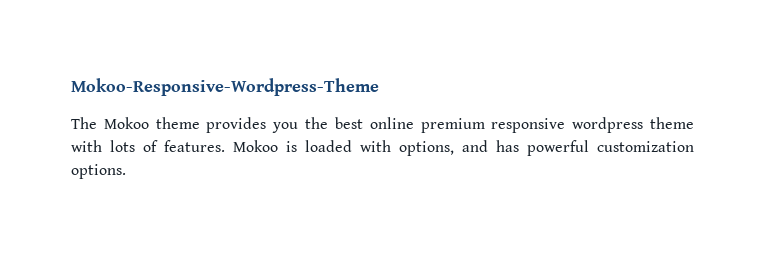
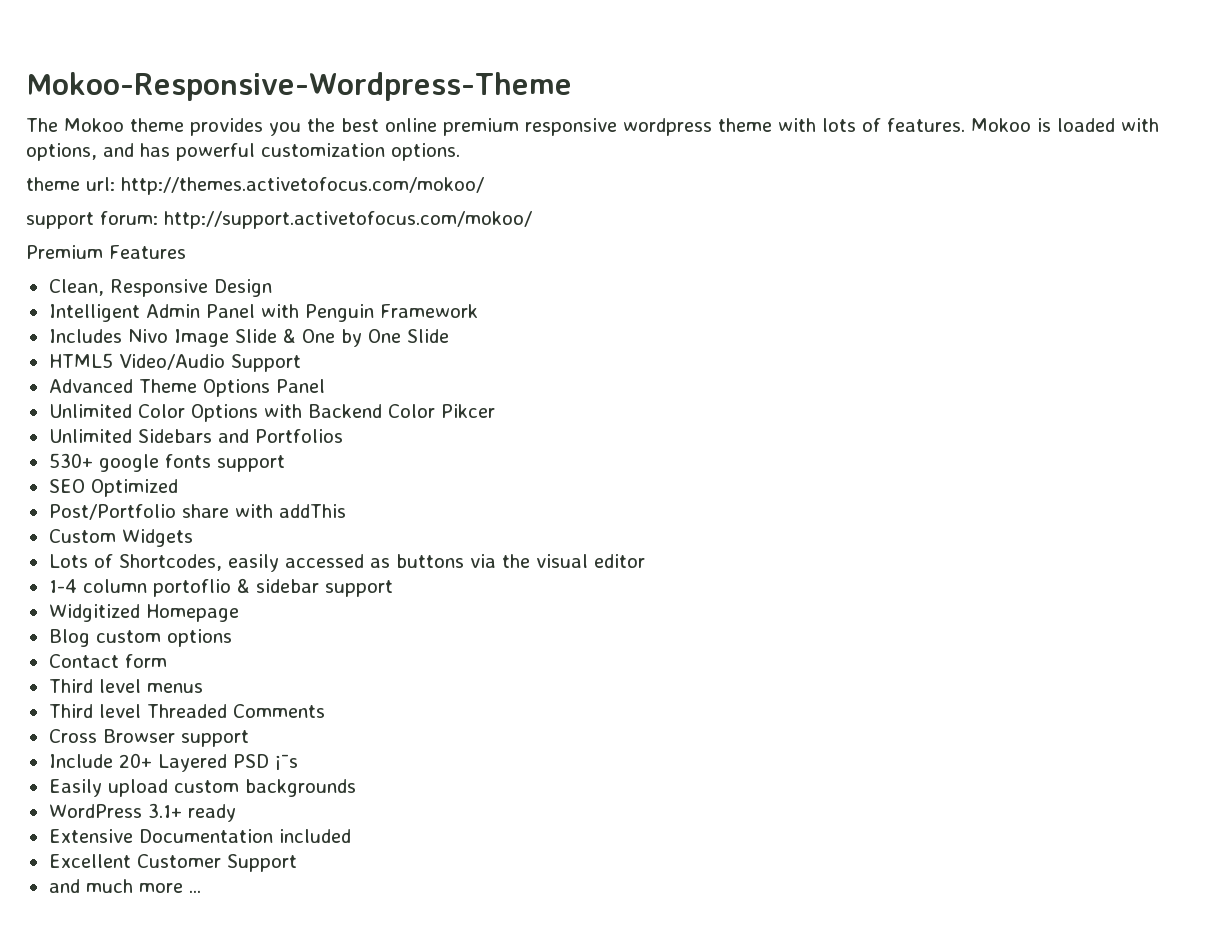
+ theme url: http://themes.activetofocus.com/mokoo/
+ support forum: http://support.activetofocus.com/mokoo/
+ Premium Features
+ Clean, Responsive Design
+ Intelligent Admin Panel with Penguin Framework
+ Includes Nivo Image Slide & One by One Slide
+ HTML5 Video/Audio Support
+ Advanced Theme Options Panel
+ Unlimited Color Options with Backend Color Pikcer
+ Unlimited Sidebars and Portfolios
+ 530+ google fonts support
+ SEO Optimized
+ Post/Portfolio share with addThis
+ Custom Widgets
+ Lots of Shortcodes, easily accessed as buttons via the visual editor
+ 1-4 column portoflio & sidebar support
+ Widgitized Homepage
+ Blog custom options
+ Contact form
+ Third level menus
+ Third level Threaded Comments
+ Cross Browser support
+ Include 20+ Layered PSD ¡¯s
+ Easily upload custom backgrounds
+ WordPress 3.1+ ready
+ Extensive Documentation included
+ Excellent Customer Support
+ and much more ...

